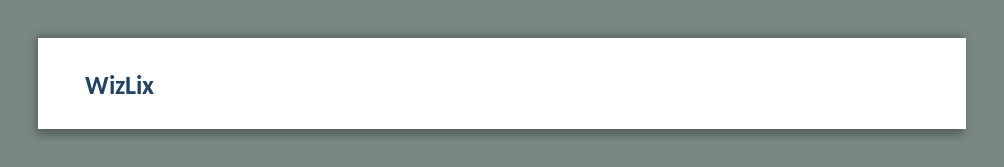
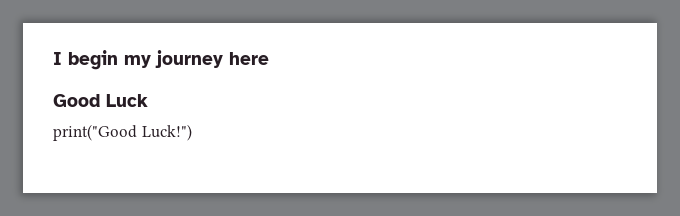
- WizLix
+ I begin my journey here
+ Good Luck
+ print("Good Luck!")

